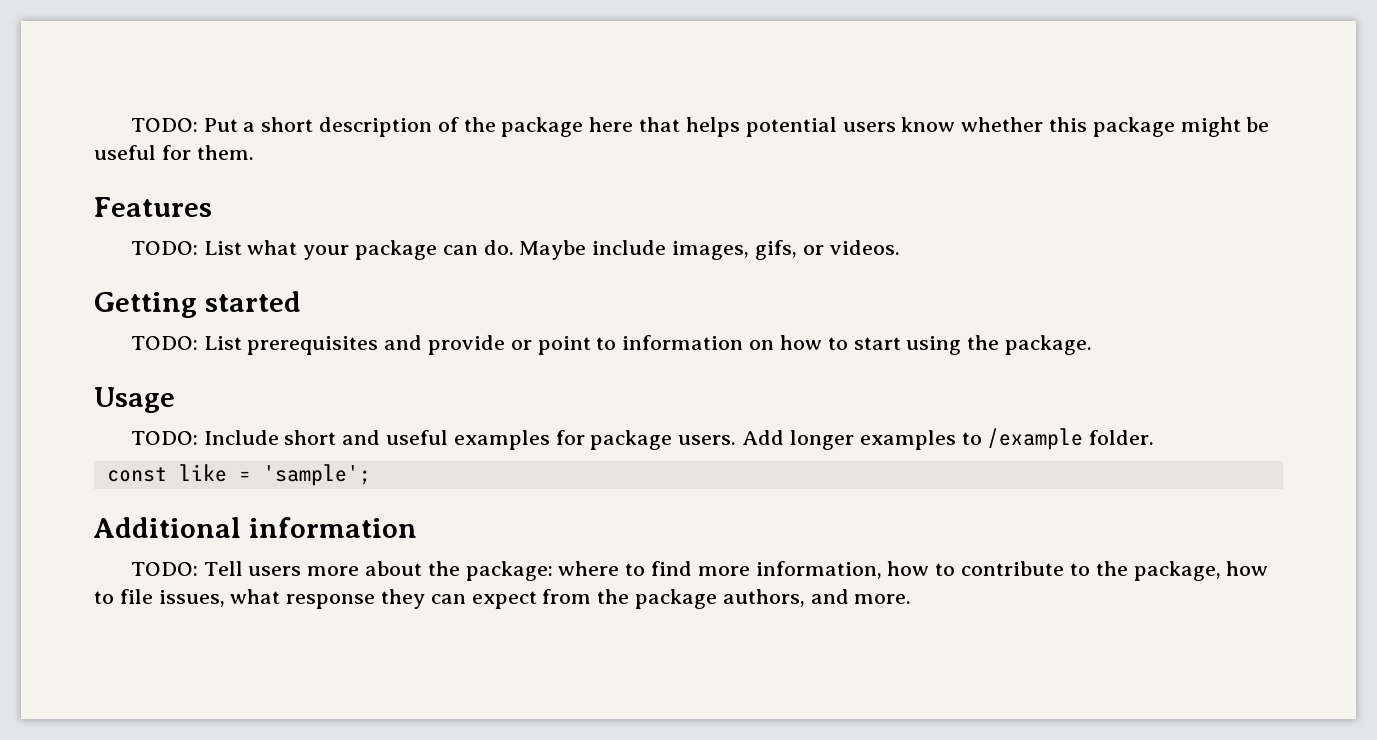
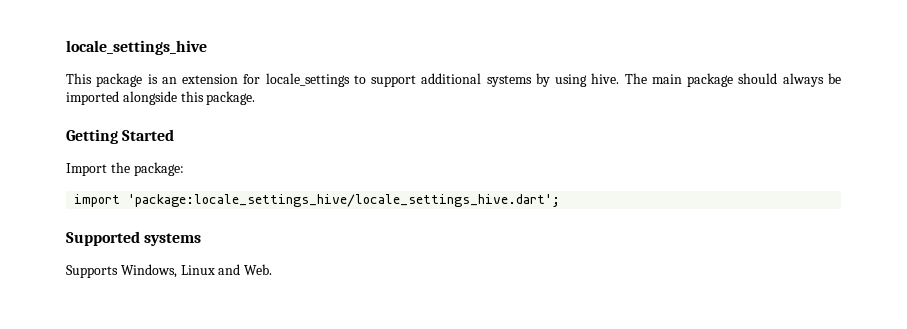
- TODO: Put a short description of the package here that helps potential users know whether this package might be useful for them.
- Features
- TODO: List what your package can do. Maybe include images, gifs, or videos.
- Getting started
- TODO: List prerequisites and provide or point to information on how to start using the package.
- Usage
- TODO: Include short and useful examples for package users. Add longer examples to /example folder.
- const like = 'sample';
- Additional information
- TODO: Tell users more about the package: where to find more information, how to contribute to the package, how to file issues, what response they can expect from the package authors, and more.
+ locale_settings_hive
+ This package is an extension for locale_settings to support additional systems by using hive. The main package should always be imported alongside this package.
+ Getting Started
+ Import the package:
+ import 'package:locale_settings_hive/locale_settings_hive.dart';
+ Supported systems
+ Supports Windows, Linux and Web.

